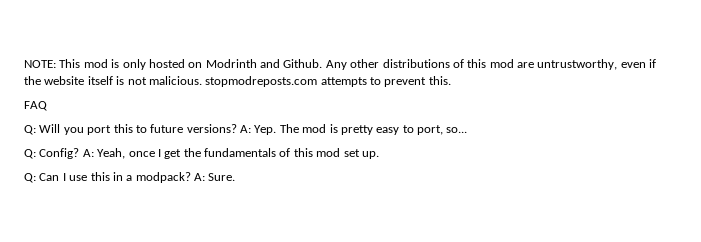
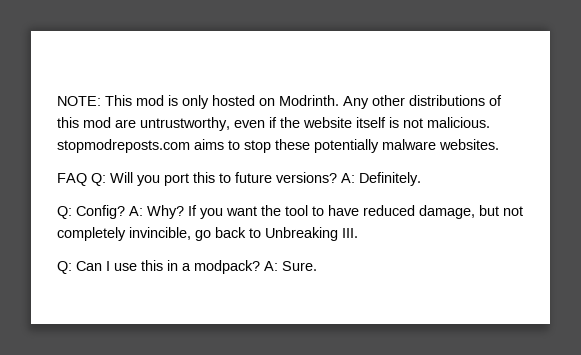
- NOTE: This mod is only hosted on Modrinth and Github.
+ NOTE: This mod is only hosted on Modrinth.
- Any other distributions of this mod are untrustworthy, even if the website itself is not malicious. stopmodreposts.com attempts to prevent this.
+ Any other distributions of this mod are untrustworthy, even if the website itself is not malicious. stopmodreposts.com aims to stop these potentially malware websites.
- FAQ
- Q: Will you port this to future versions?
+ FAQ Q: Will you port this to future versions?
- A: Yep. The mod is pretty easy to port, so...
- Q: Config? A: Yeah, once I get the fundamentals of this mod set up.
+ A: Definitely.
+ Q: Config? A: Why? If you want the tool to have reduced damage, but not completely invincible, go back to Unbreaking III.

